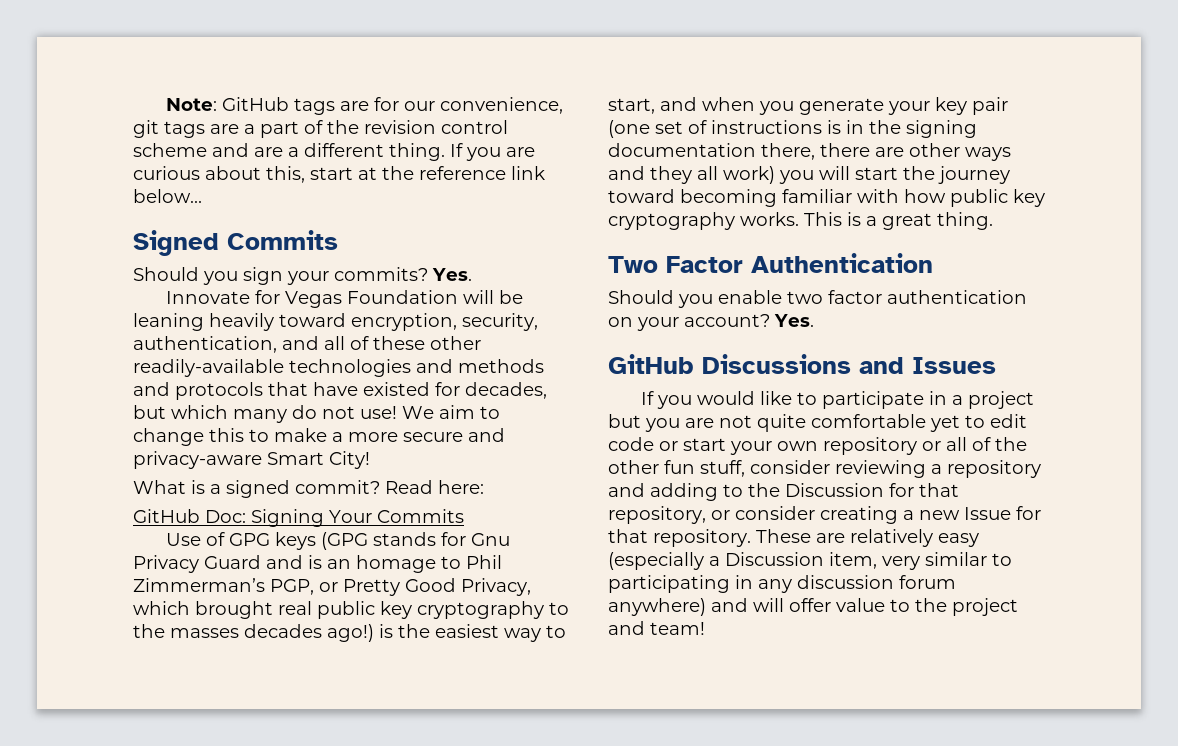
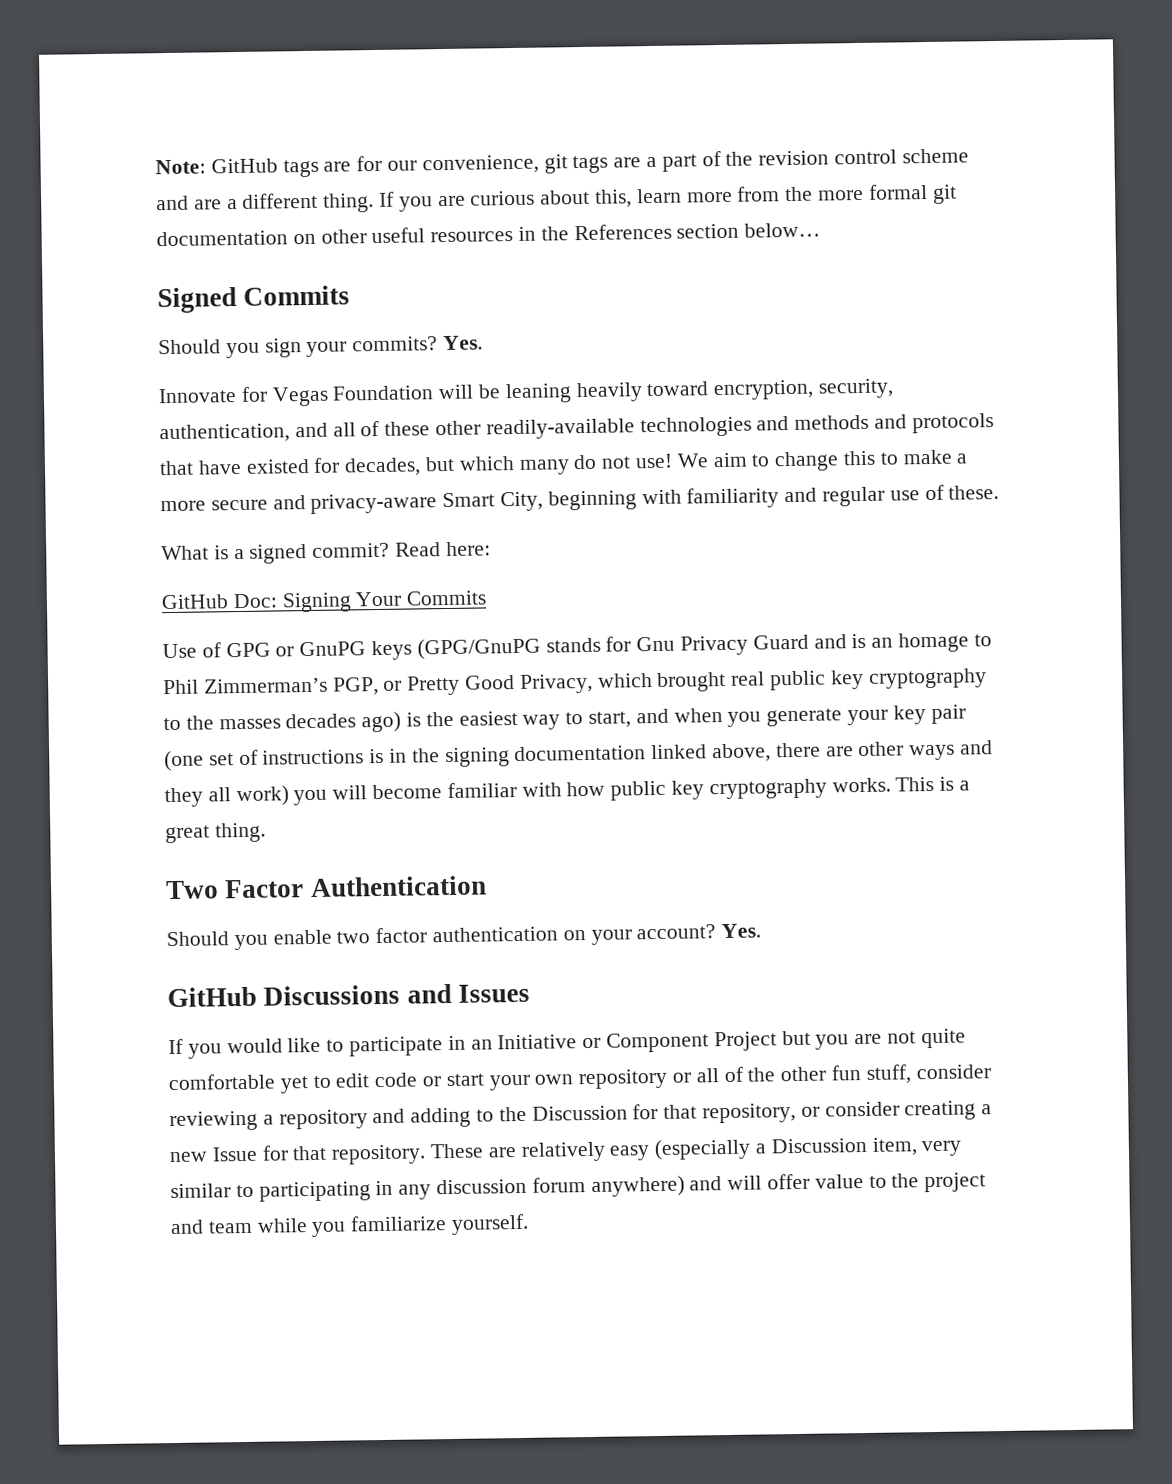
- If you are curious about this, start at the reference link below…
+ If you are curious about this, learn more from the more formal git documentation on other useful resources in the References section below…
- We aim to change this to make a more secure and privacy-aware Smart City!
+ We aim to change this to make a more secure and privacy-aware Smart City, beginning with familiarity and regular use of these.
- Use of GPG keys (GPG stands for Gnu Privacy Guard and is an homage to Phil Zimmerman’s PGP, or Pretty Good Privacy, which brought real public key cryptography to the masses decades ago!) is the easiest way to start, and when you generate your key pair (one set of instructions is in the signing documentation there, there are other ways and they all work) you will start the journey toward becoming familiar with how public key cryptography works.
+ Use of GPG or GnuPG keys (GPG/GnuPG stands for Gnu Privacy Guard and is an homage to Phil Zimmerman’s PGP, or Pretty Good Privacy, which brought real public key cryptography to the masses decades ago) is the easiest way to start, and when you generate your key pair (one set of instructions is in the signing documentation linked above, there are other ways and they all work) you will become familiar with how public key cryptography works.
- If you would like to participate in a project but you are not quite comfortable yet to edit code or start your own repository or all of the other fun stuff, consider reviewing a repository and adding to the Discussion for that repository, or consider creating a new Issue for that repository.
+ If you would like to participate in an Initiative or Component Project but you are not quite comfortable yet to edit code or start your own repository or all of the other fun stuff, consider reviewing a repository and adding to the Discussion for that repository, or consider creating a new Issue for that repository.
- These are relatively easy (especially a Discussion item, very similar to participating in any discussion forum anywhere) and will offer value to the project and team!
+ These are relatively easy (especially a Discussion item, very similar to participating in any discussion forum anywhere) and will offer value to the project and team while you familiarize yourself.

